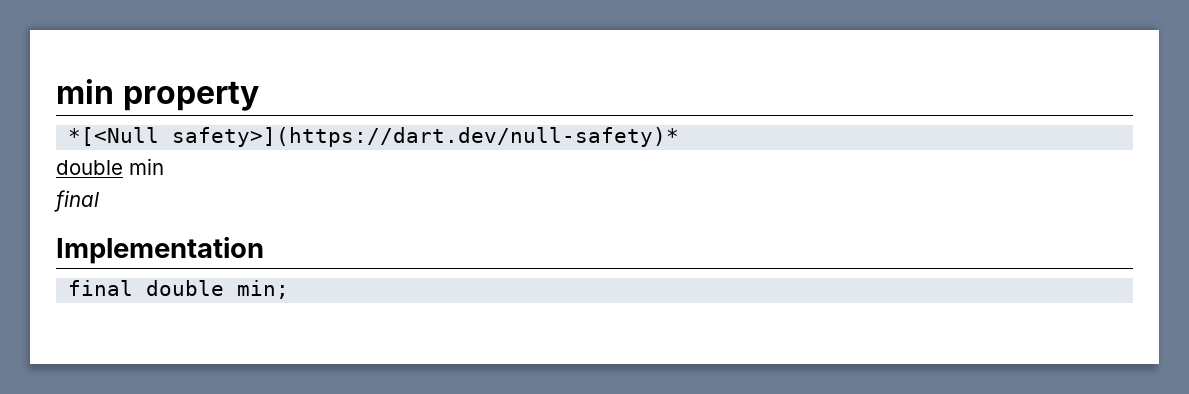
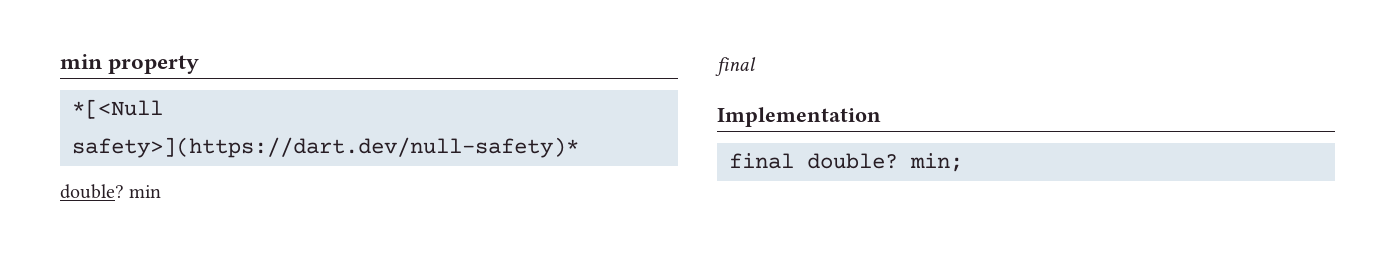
- double min
+ double? min
- final double min;
+ final double? min;

